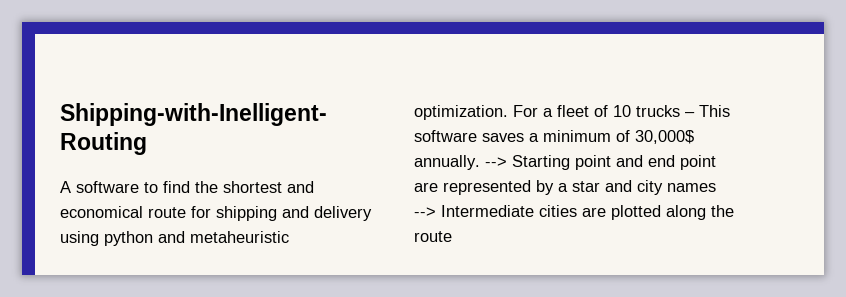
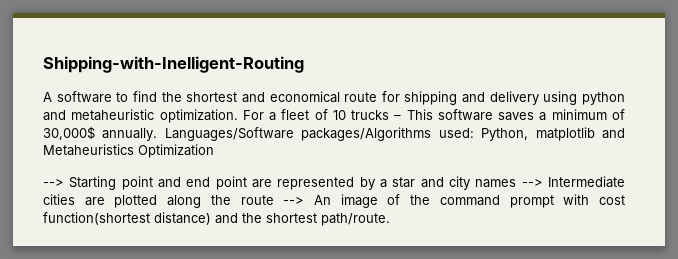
- For a fleet of 10 trucks – This software saves a minimum of 30,000$ annually. --> Starting point and end point are represented by a star and city names --> Intermediate cities are plotted along the route
+ For a fleet of 10 trucks – This software saves a minimum of 30,000$ annually. Languages/Software packages/Algorithms used: Python, matplotlib and Metaheuristics Optimization
+ --> Starting point and end point are represented by a star and city names --> Intermediate cities are plotted along the route --> An image of the command prompt with cost function(shortest distance) and the shortest path/route.

